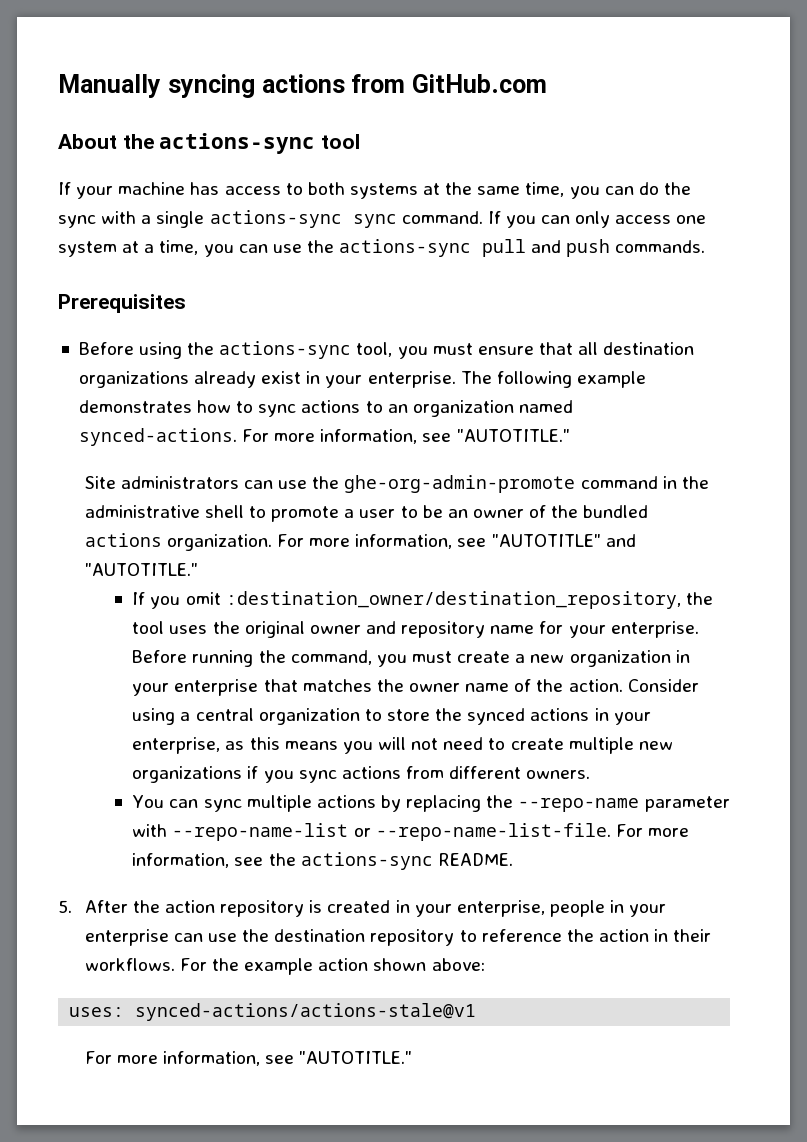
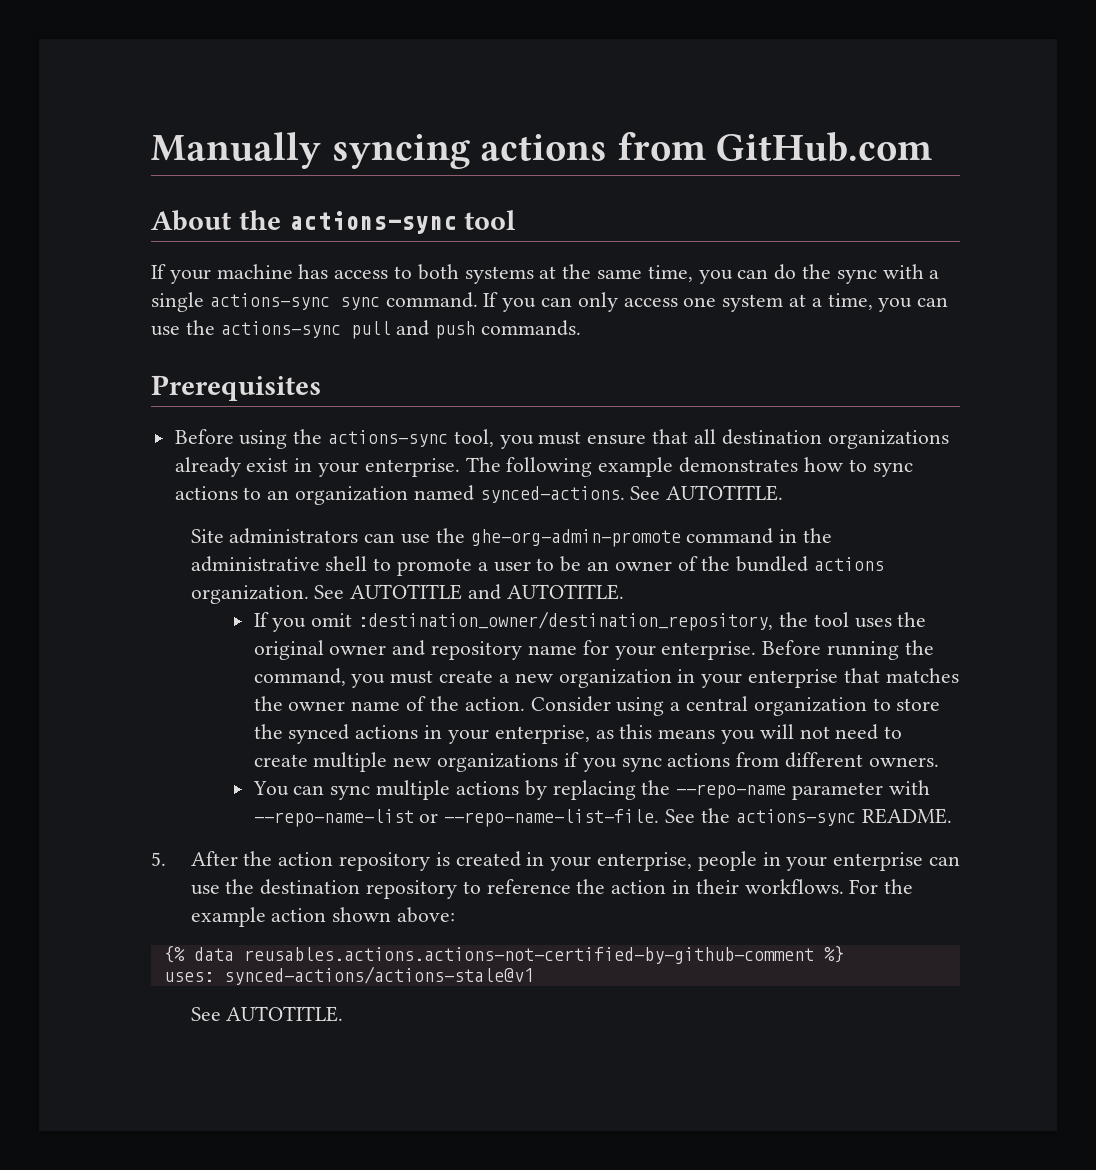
- The following example demonstrates how to sync actions to an organization named synced-actions. For more information, see "AUTOTITLE."
+ The following example demonstrates how to sync actions to an organization named synced-actions. See AUTOTITLE.
- For more information, see "AUTOTITLE" and "AUTOTITLE."
+ See AUTOTITLE and AUTOTITLE.
- For more information, see the actions-sync README.
+ See the actions-sync README.
+ {% data reusables.actions.actions-not-certified-by-github-comment %}
  uses: synced-actions/actions-stale@v1
- For more information, see "AUTOTITLE."
+ See AUTOTITLE.

